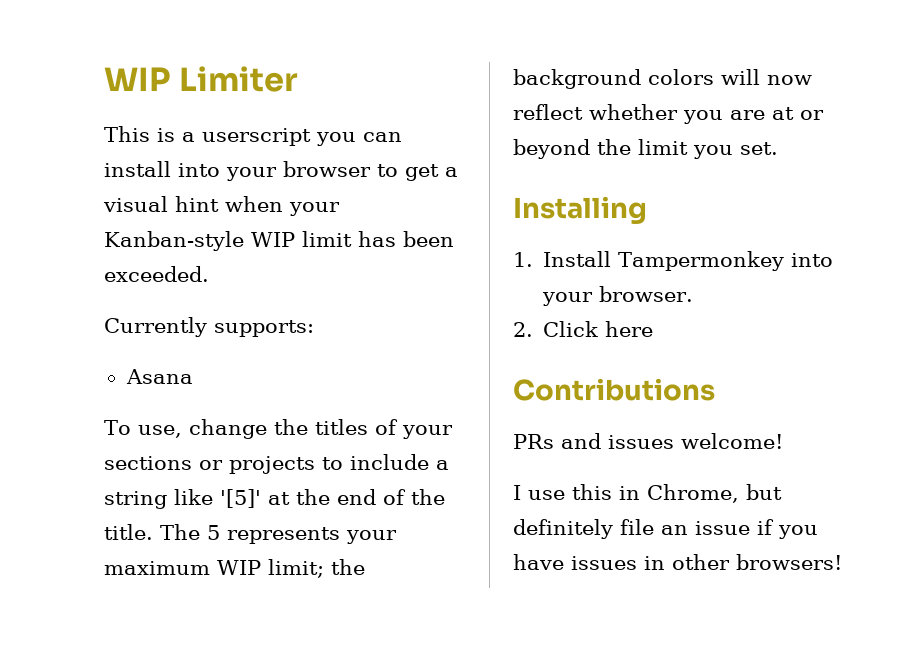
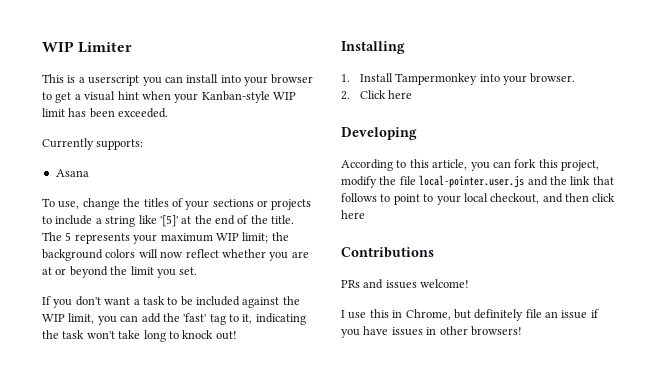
+ If you don't want a task to be included against the WIP limit, you can add the 'fast' tag to it, indicating the task won't take long to knock out!
+ Developing
+ According to this article, you can fork this project, modify the file local-pointer.user.js and the link that follows to point to your local checkout, and then click here

